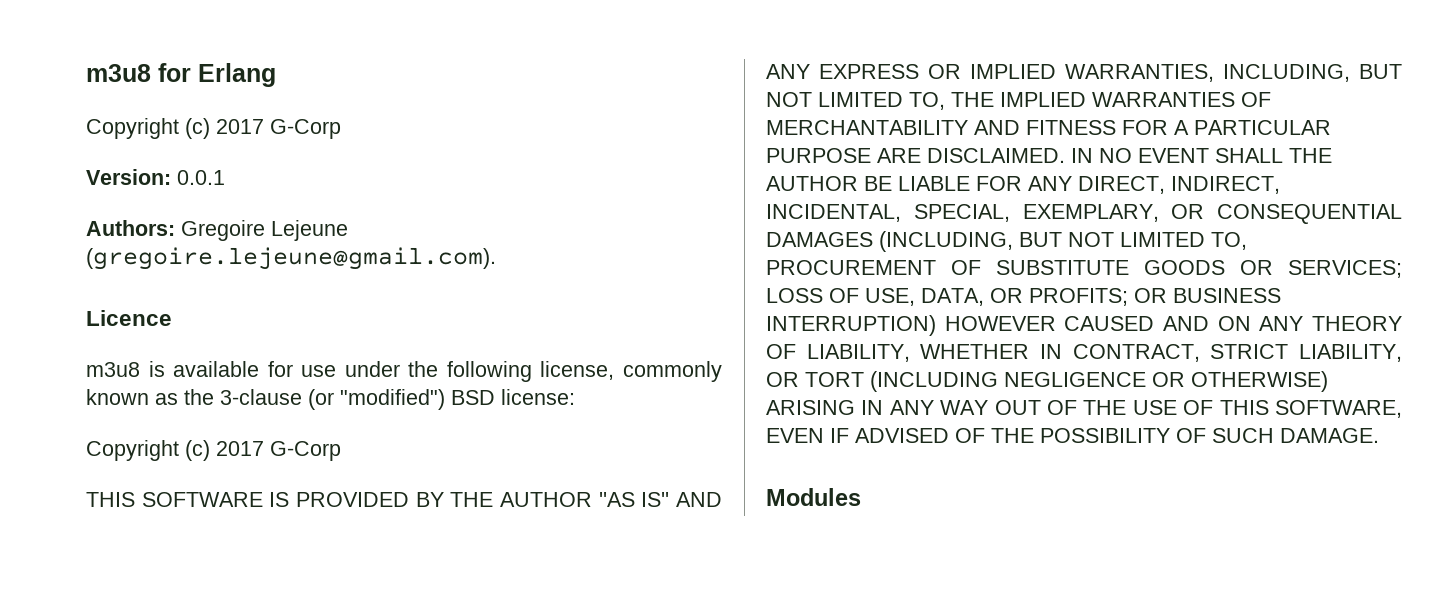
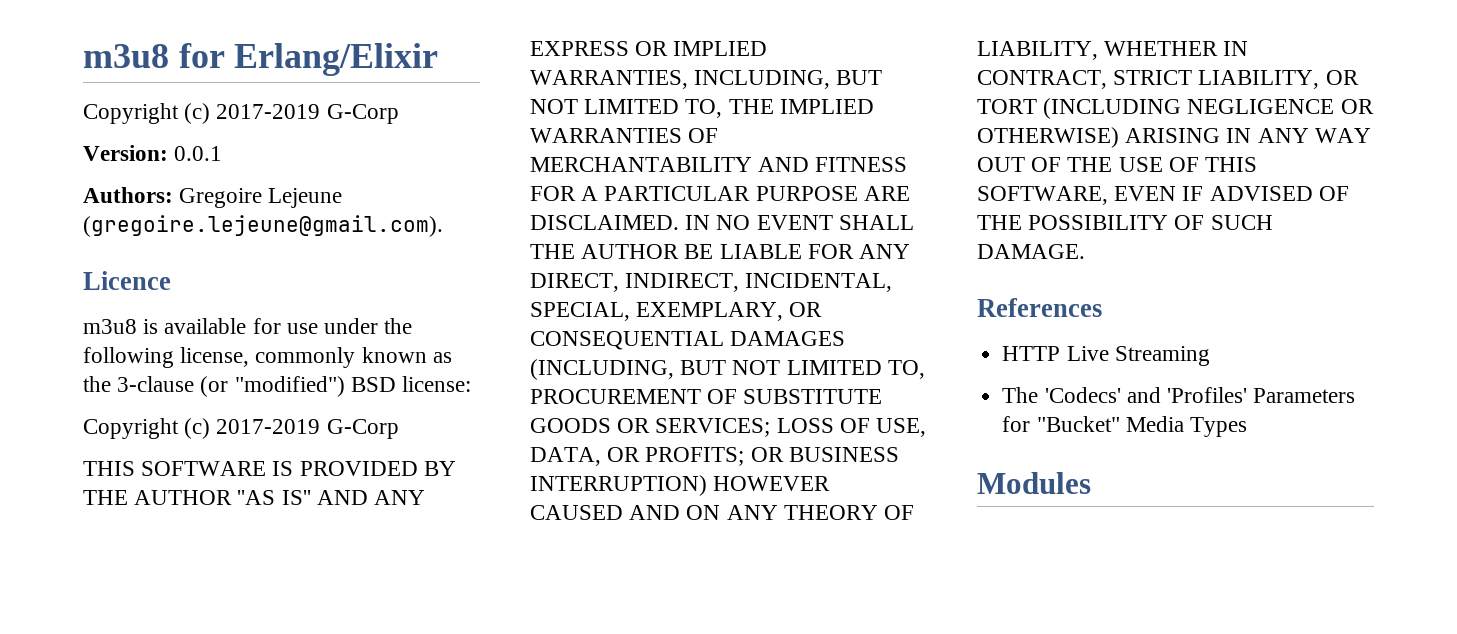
- m3u8 for Erlang
- Copyright (c) 2017 G-Corp
+ m3u8 for Erlang/Elixir
+ Copyright (c) 2017-2019 G-Corp
  m3u8 is available for use under the following license, commonly known as the 3-clause (or "modified") BSD license:
- Copyright (c) 2017 G-Corp
+ Copyright (c) 2017-2019 G-Corp
+ References
+ HTTP Live Streaming
+ The 'Codecs' and 'Profiles' Parameters for "Bucket" Media Types

